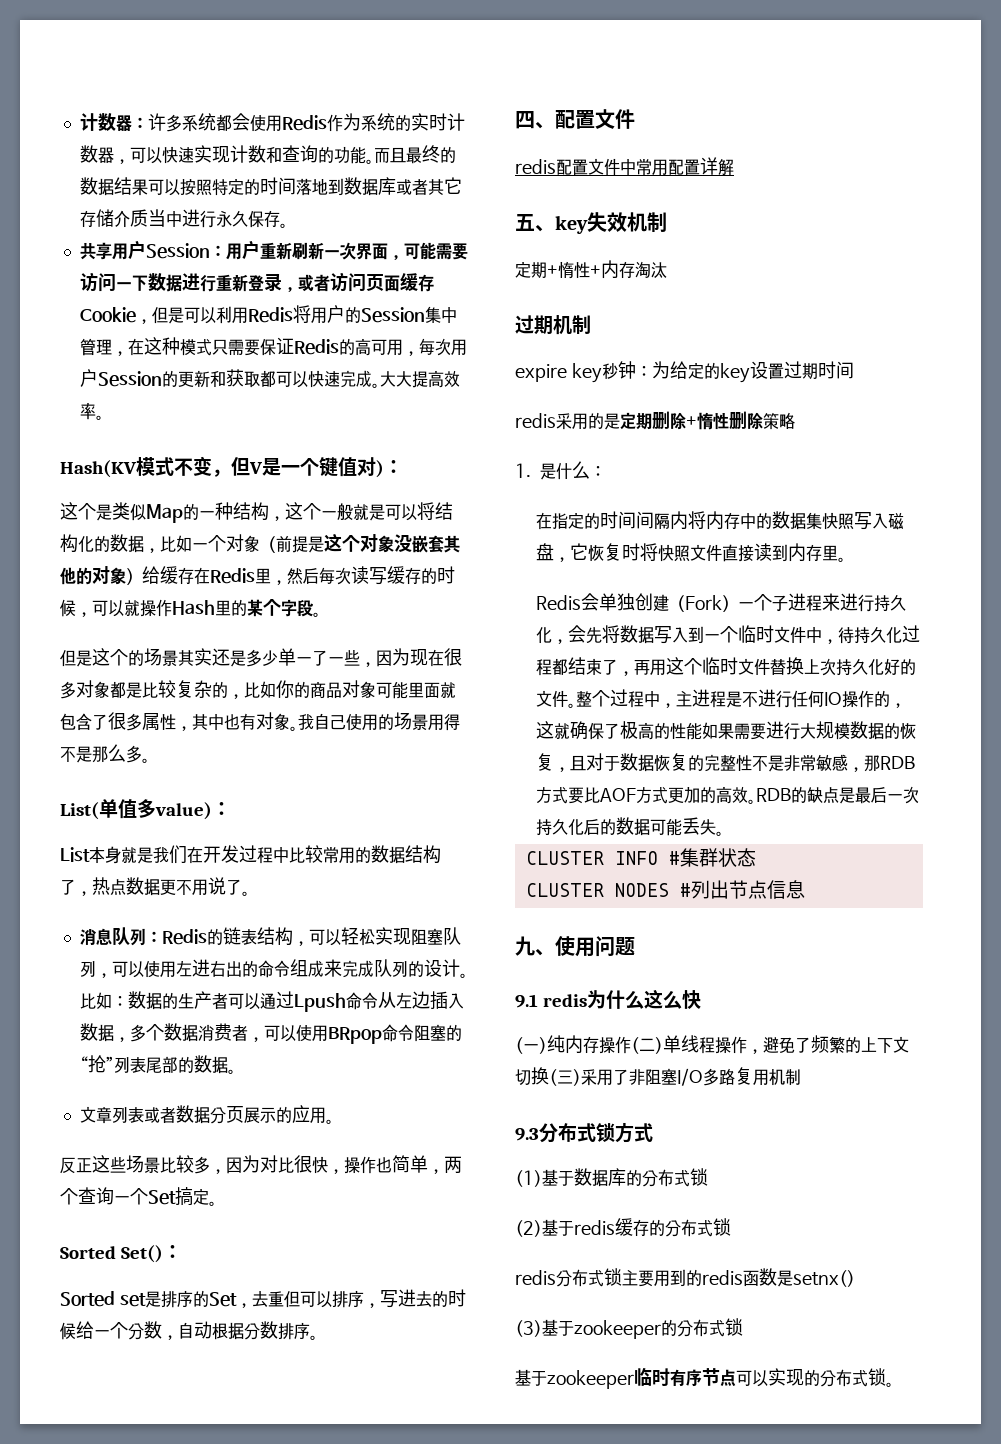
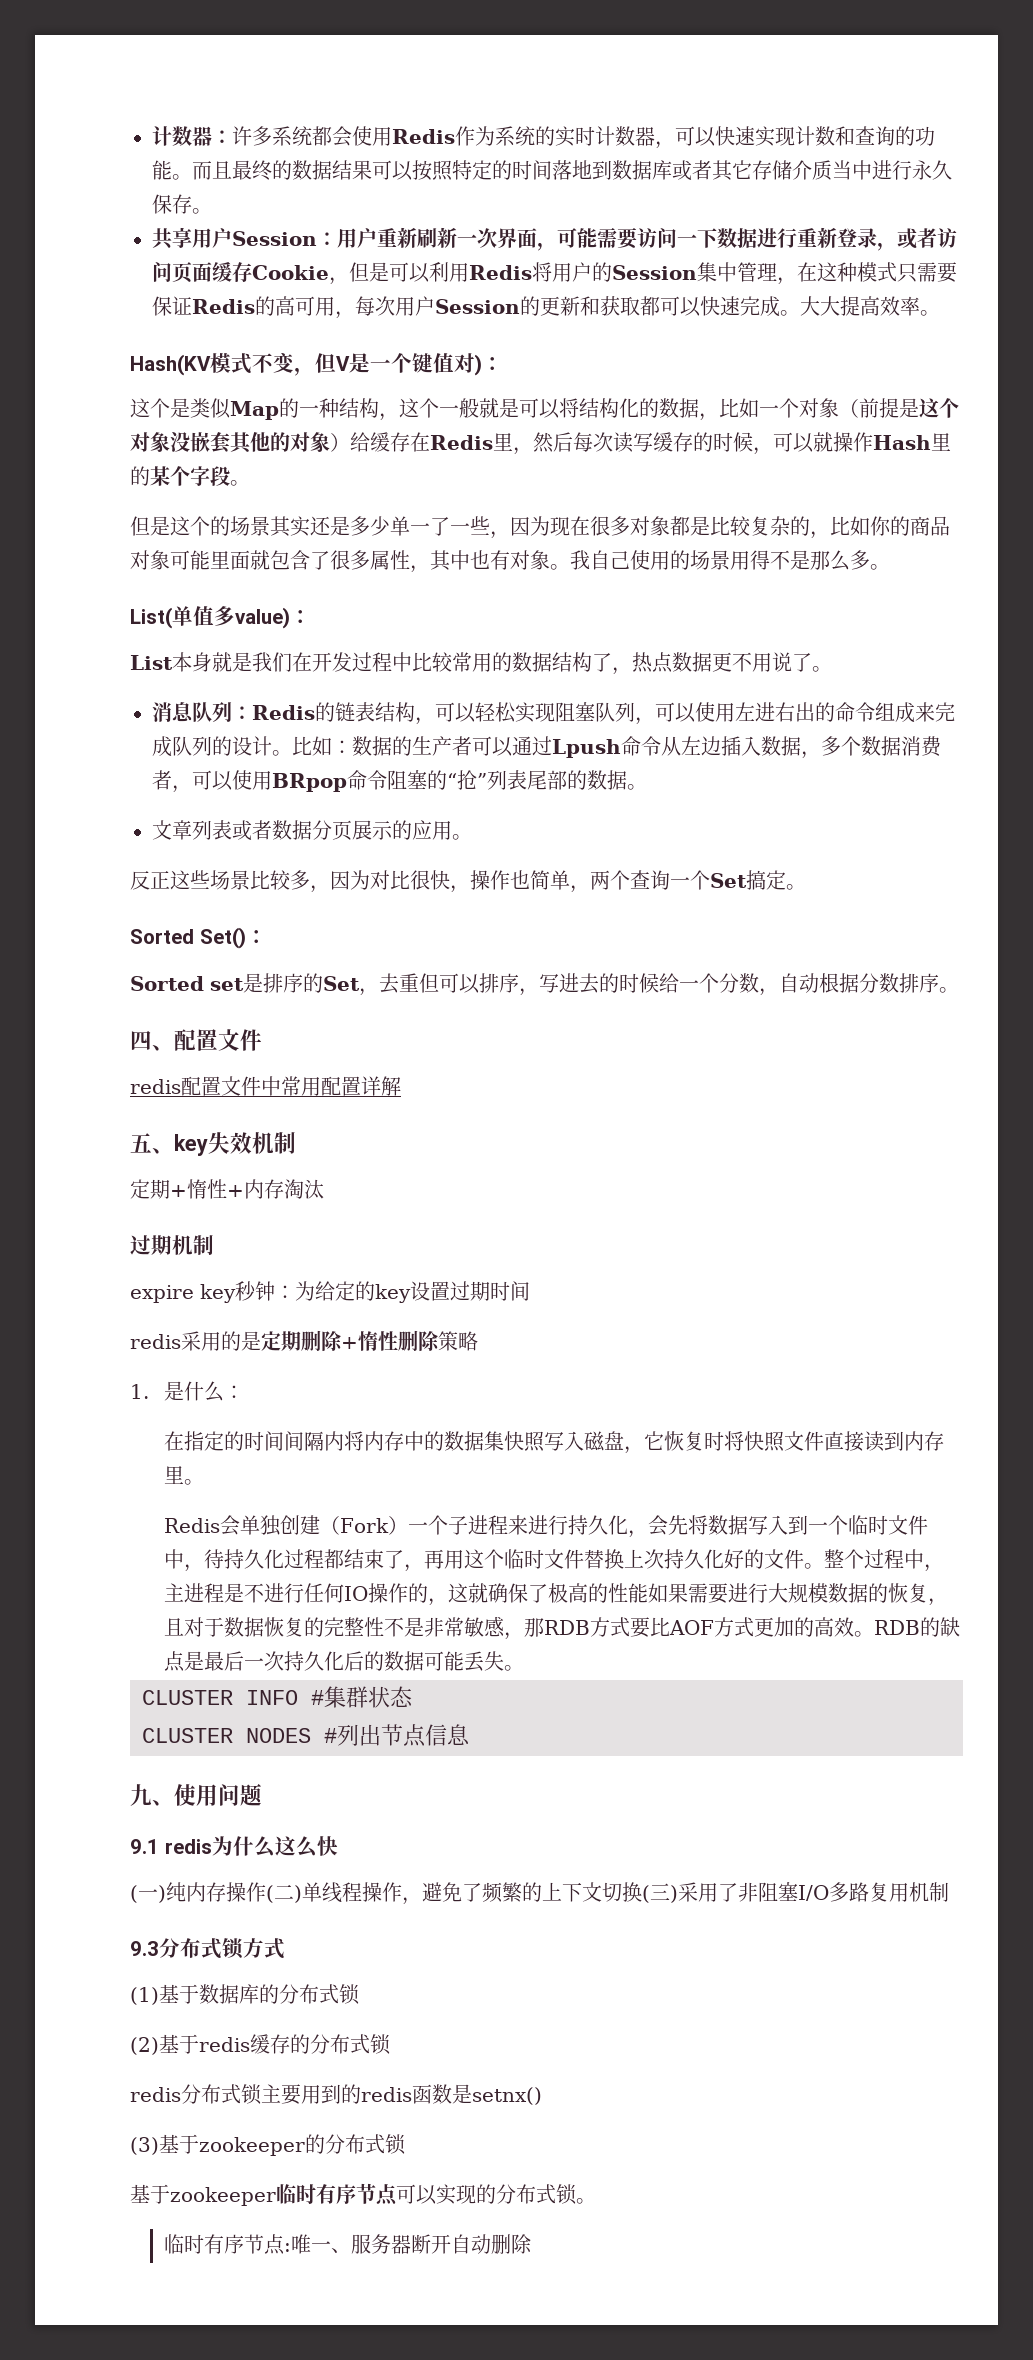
+ 临时有序节点:唯一、服务器断开自动删除

